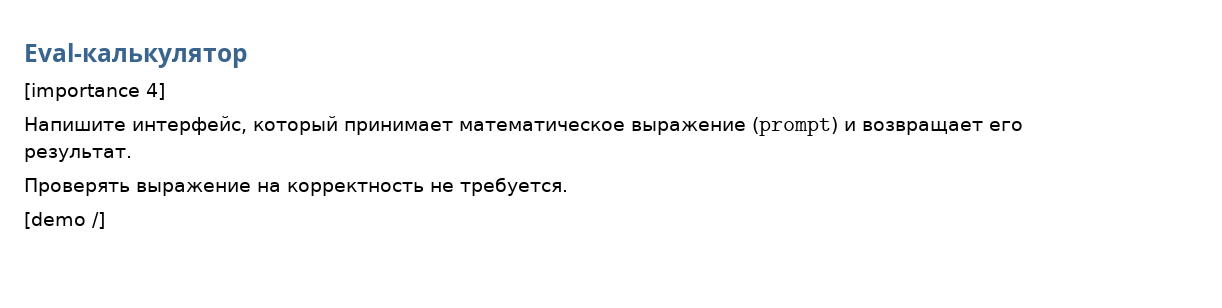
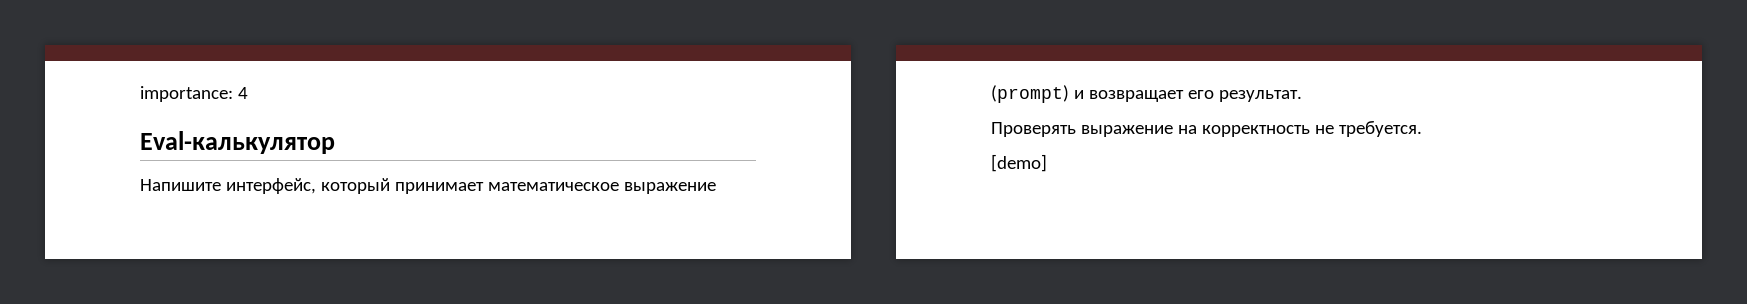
+ importance: 4
- [importance 4]
- [demo /]
+ [demo]

